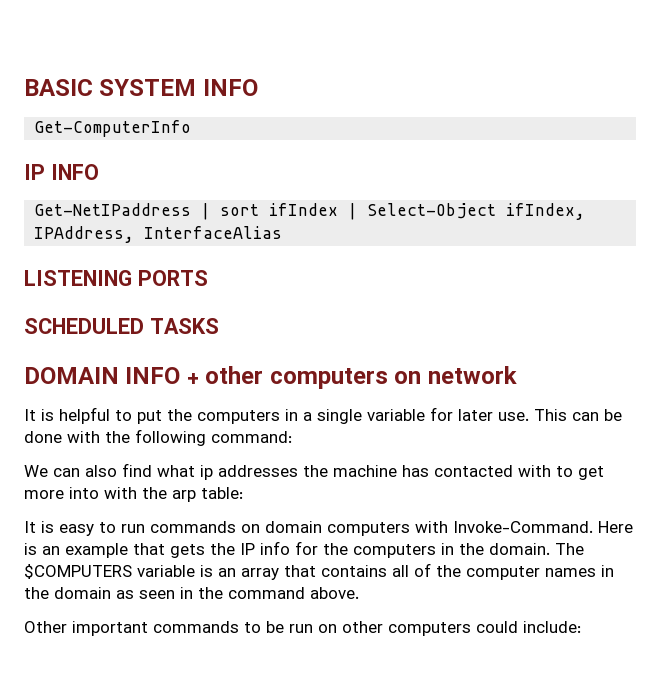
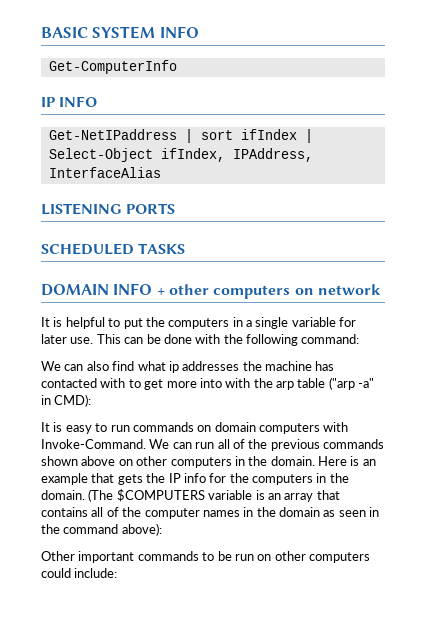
- We can also find what ip addresses the machine has contacted with to get more into with the arp table:
+ We can also find what ip addresses the machine has contacted with to get more into with the arp table ("arp -a" in CMD):
+ We can run all of the previous commands shown above on other computers in the domain.
- The $COMPUTERS variable is an array that contains all of the computer names in the domain as seen in the command above.
+ (The $COMPUTERS variable is an array that contains all of the computer names in the domain as seen in the command above):

